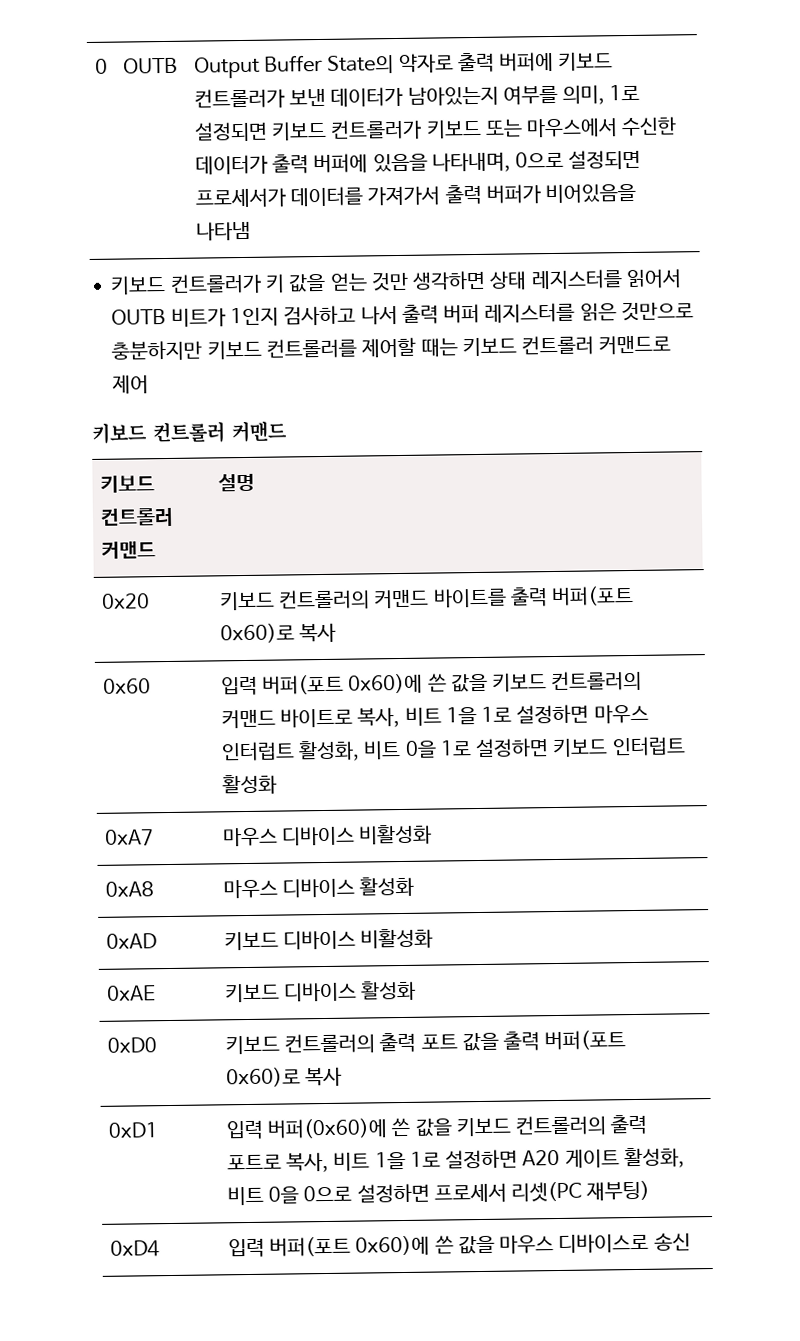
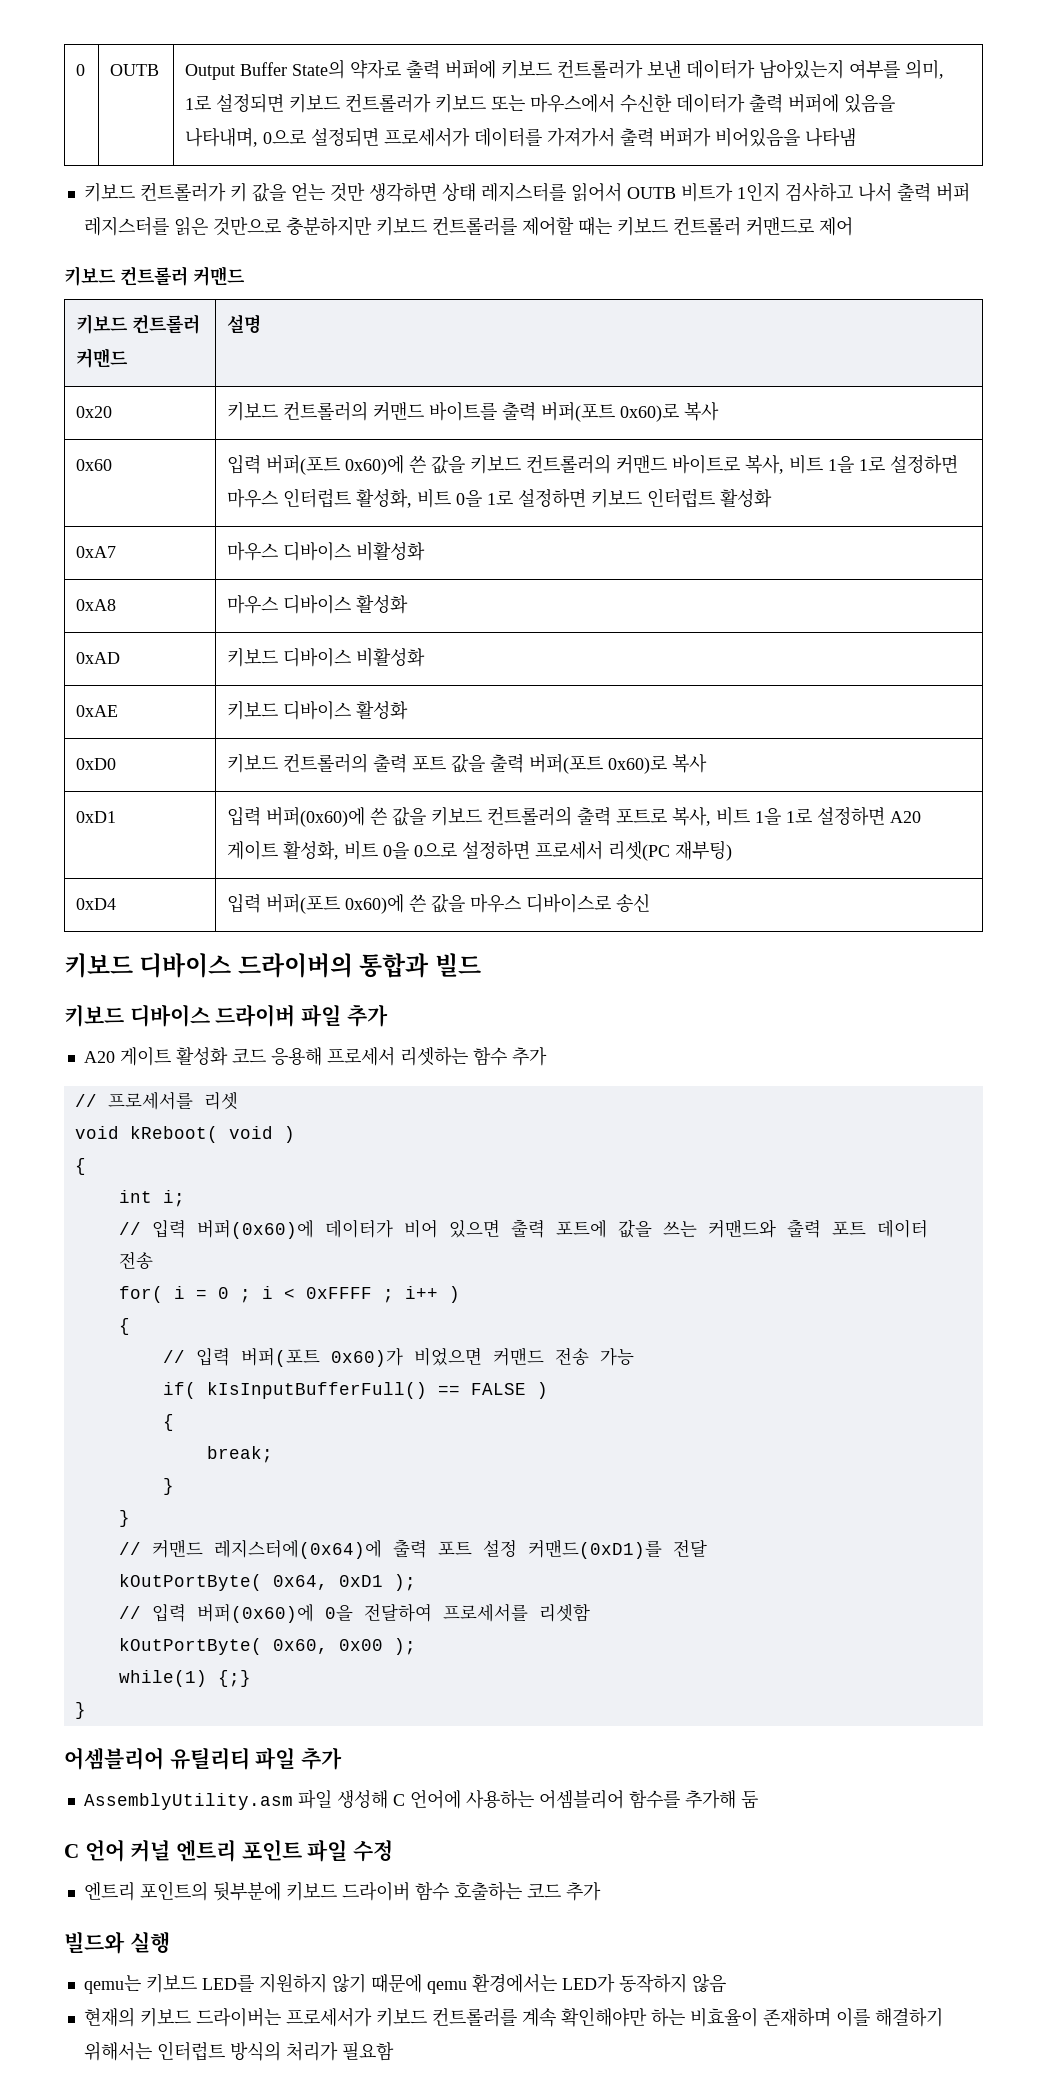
+ 키보드 디바이스 드라이버의 통합과 빌드
+ 키보드 디바이스 드라이버 파일 추가
+ A20 게이트 활성화 코드 응용해 프로세서 리셋하는 함수 추가
+ // 프로세서를 리셋
+ void kReboot( void )
+ {
+ int i;
+ // 입력 버퍼(0x60)에 데이터가 비어 있으면 출력 포트에 값을 쓰는 커맨드와 출력 포트 데이터 전송
+ for( i = 0 ; i < 0xFFFF ; i++ )
+ {
+ // 입력 버퍼(포트 0x60)가 비었으면 커맨드 전송 가능
+ if( kIsInputBufferFull() == FALSE )
+ {
+ break;
+ }
+ }
+ // 커맨드 레지스터에(0x64)에 출력 포트 설정 커맨드(0xD1)를 전달
+ kOutPortByte( 0x64, 0xD1 );
+ // 입력 버퍼(0x60)에 0을 전달하여 프로세서를 리셋함
+ kOutPortByte( 0x60, 0x00 );
+ while(1) {;}
+ }
+ 어셈블리어 유틸리티 파일 추가
+ AssemblyUtility.asm 파일 생성해 C 언어에 사용하는 어셈블리어 함수를 추가해 둠
+ C 언어 커널 엔트리 포인트 파일 수정
+ 엔트리 포인트의 뒷부분에 키보드 드라이버 함수 호출하는 코드 추가
+ 빌드와 실행
+ qemu는 키보드 LED를 지원하지 않기 때문에 qemu 환경에서는 LED가 동작하지 않음
+ 현재의 키보드 드라이버는 프로세서가 키보드 컨트롤러를 계속 확인해야만 하는 비효율이 존재하며 이를 해결하기 위해서는 인터럽트 방식의 처리가 필요함

